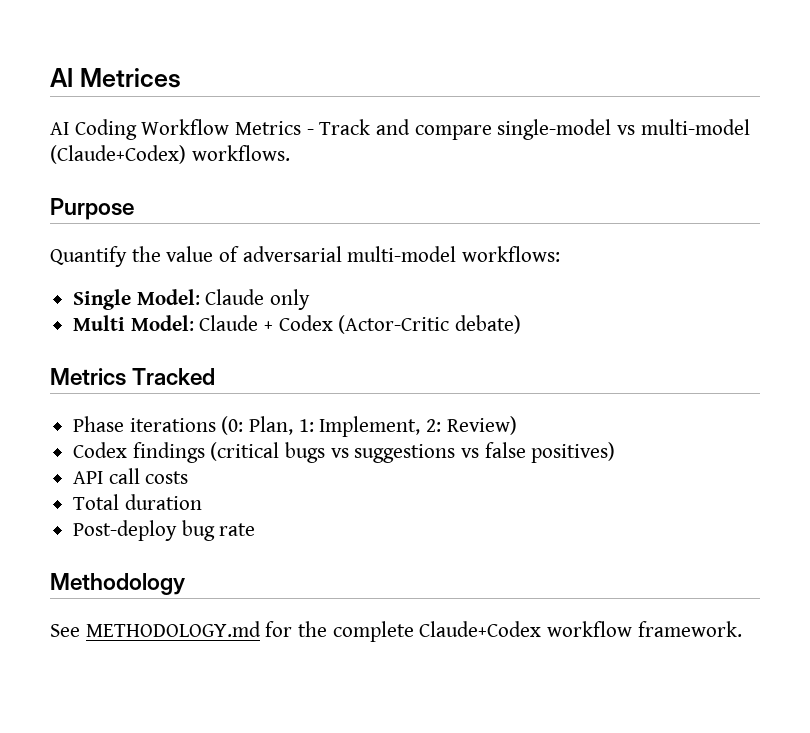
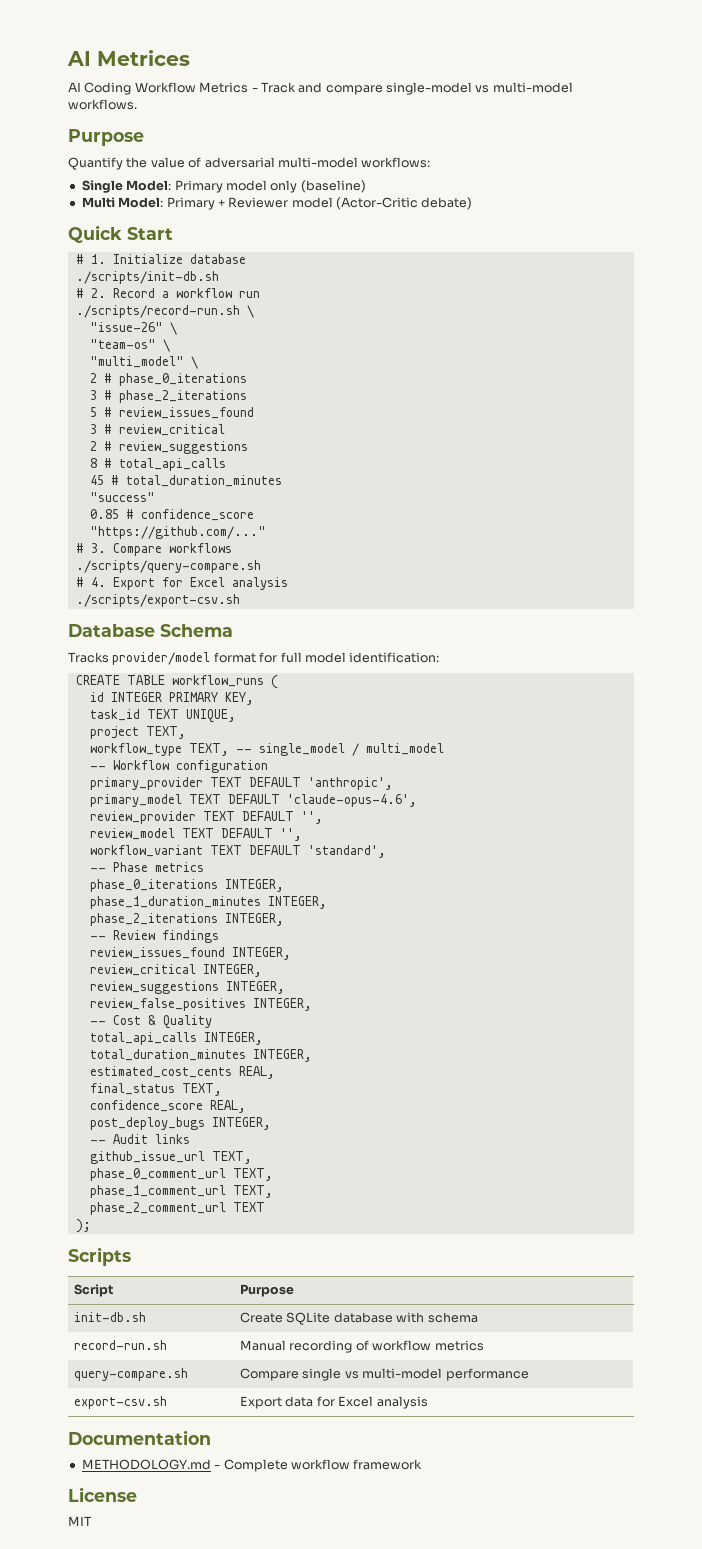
- AI Coding Workflow Metrics - Track and compare single-model vs multi-model (Claude+Codex) workflows.
+ AI Coding Workflow Metrics - Track and compare single-model vs multi-model workflows.
- Single Model: Claude only
+ Single Model: Primary model only (baseline)
- Multi Model: Claude + Codex (Actor-Critic debate)
- Metrics Tracked
- Phase iterations (0: Plan, 1: Implement, 2: Review)
- Codex findings (critical bugs vs suggestions vs false positives)
- API call costs
- Total duration
- Post-deploy bug rate
- Methodology
- See METHODOLOGY.md for the complete Claude+Codex workflow framework.
+ Multi Model: Primary + Reviewer model (Actor-Critic debate)
+ Quick Start
+ # 1. Initialize database
+ ./scripts/init-db.sh
+ # 2. Record a workflow run
+ ./scripts/record-run.sh \
+ "issue-26" \
+ "team-os" \
+ "multi_model" \
+ 2 # phase_0_iterations
+ 3 # phase_2_iterations
+ 5 # review_issues_found
+ 3 # review_critical
+ 2 # review_suggestions
+ 8 # total_api_calls
+ 45 # total_duration_minutes
+ "success"
+ 0.85 # confidence_score
+ "https://github.com/..."
+ # 3. Compare workflows
+ ./scripts/query-compare.sh
+ # 4. Export for Excel analysis
+ ./scripts/export-csv.sh
+ Database Schema
+ Tracks provider/model format for full model identification:
+ CREATE TABLE workflow_runs (
+ id INTEGER PRIMARY KEY,
+ task_id TEXT UNIQUE,
+ project TEXT,
+ workflow_type TEXT, -- single_model / multi_model
+ -- Workflow configuration
+ primary_provider TEXT DEFAULT 'anthropic',
+ primary_model TEXT DEFAULT 'claude-opus-4.6',
+ review_provider TEXT DEFAULT '',
+ review_model TEXT DEFAULT '',
+ workflow_variant TEXT DEFAULT 'standard',
+ -- Phase metrics
+ phase_0_iterations INTEGER,
+ phase_1_duration_minutes INTEGER,
+ phase_2_iterations INTEGER,
+ -- Review findings
+ review_issues_found INTEGER,
+ review_critical INTEGER,
+ review_suggestions INTEGER,
+ review_false_positives INTEGER,
+ -- Cost & Quality
+ total_api_calls INTEGER,
+ total_duration_minutes INTEGER,
+ estimated_cost_cents REAL,
+ final_status TEXT,
+ confidence_score REAL,
+ post_deploy_bugs INTEGER,
+ -- Audit links
+ github_issue_url TEXT,
+ phase_0_comment_url TEXT,
+ phase_1_comment_url TEXT,
+ phase_2_comment_url TEXT
+ );
+ Scripts
+ Script | Purpose
+ init-db.sh | Create SQLite database with schema
+ record-run.sh | Manual recording of workflow metrics
+ query-compare.sh | Compare single vs multi-model performance
+ export-csv.sh | Export data for Excel analysis
+ Documentation
+ METHODOLOGY.md - Complete workflow framework
+ License
+ MIT

